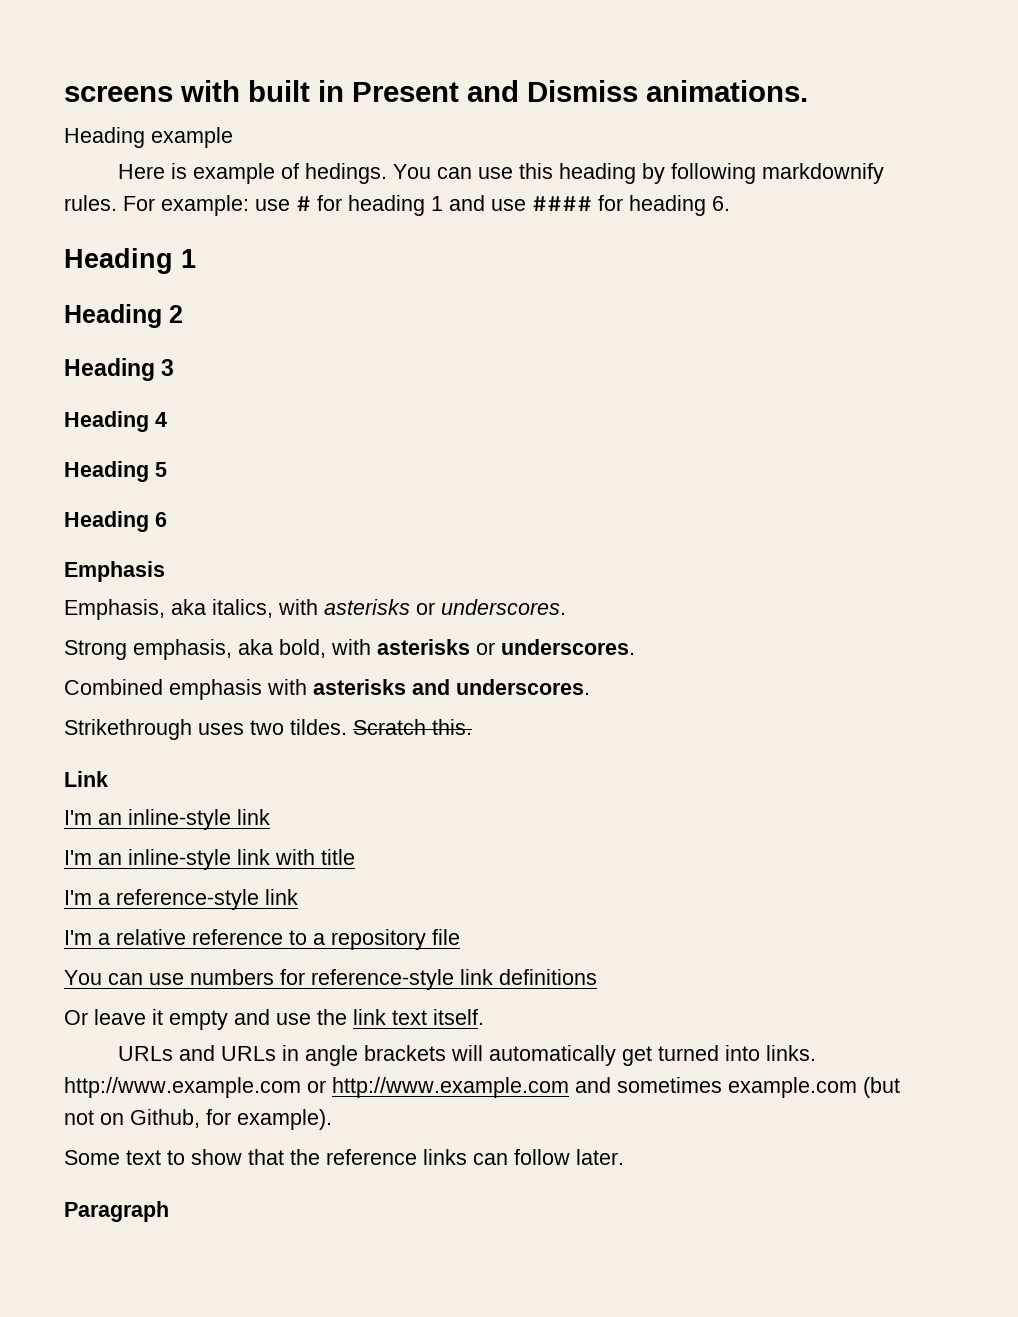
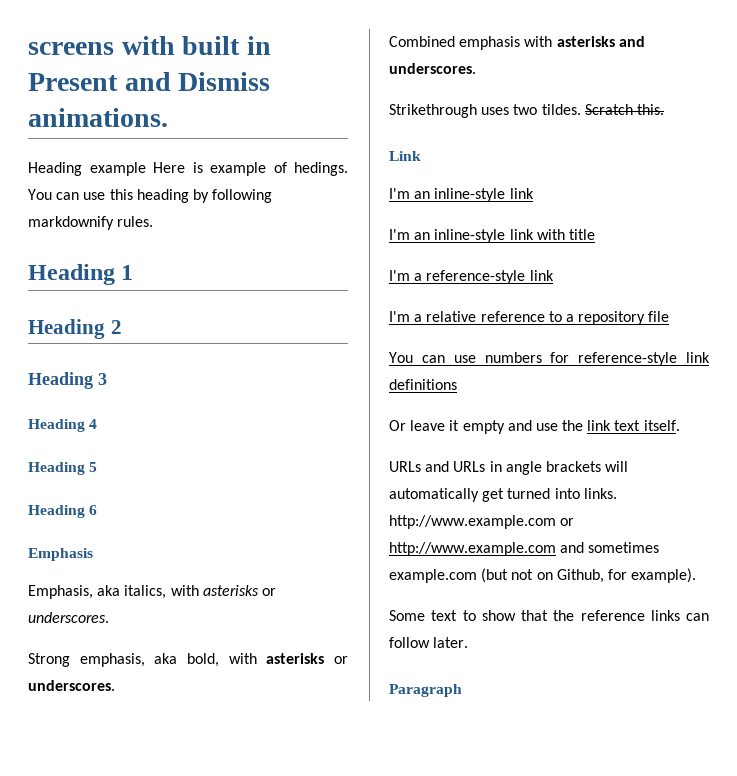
- Heading example
- Here is example of hedings.
+ Heading example Here is example of hedings.
- For example: use # for heading 1 and use #### for heading 6.

